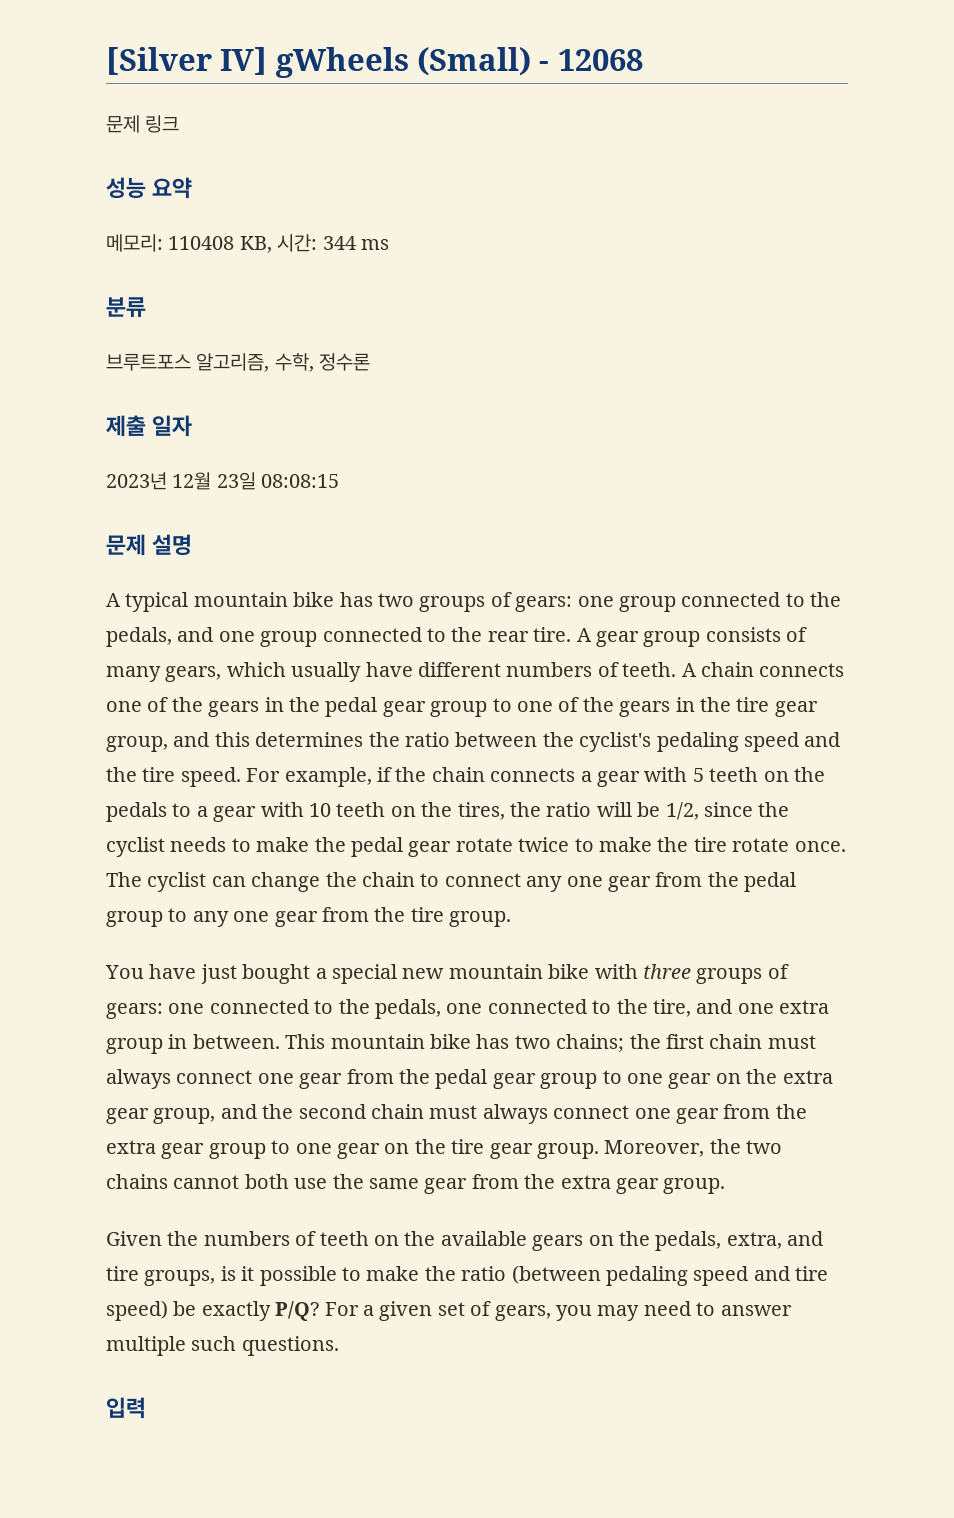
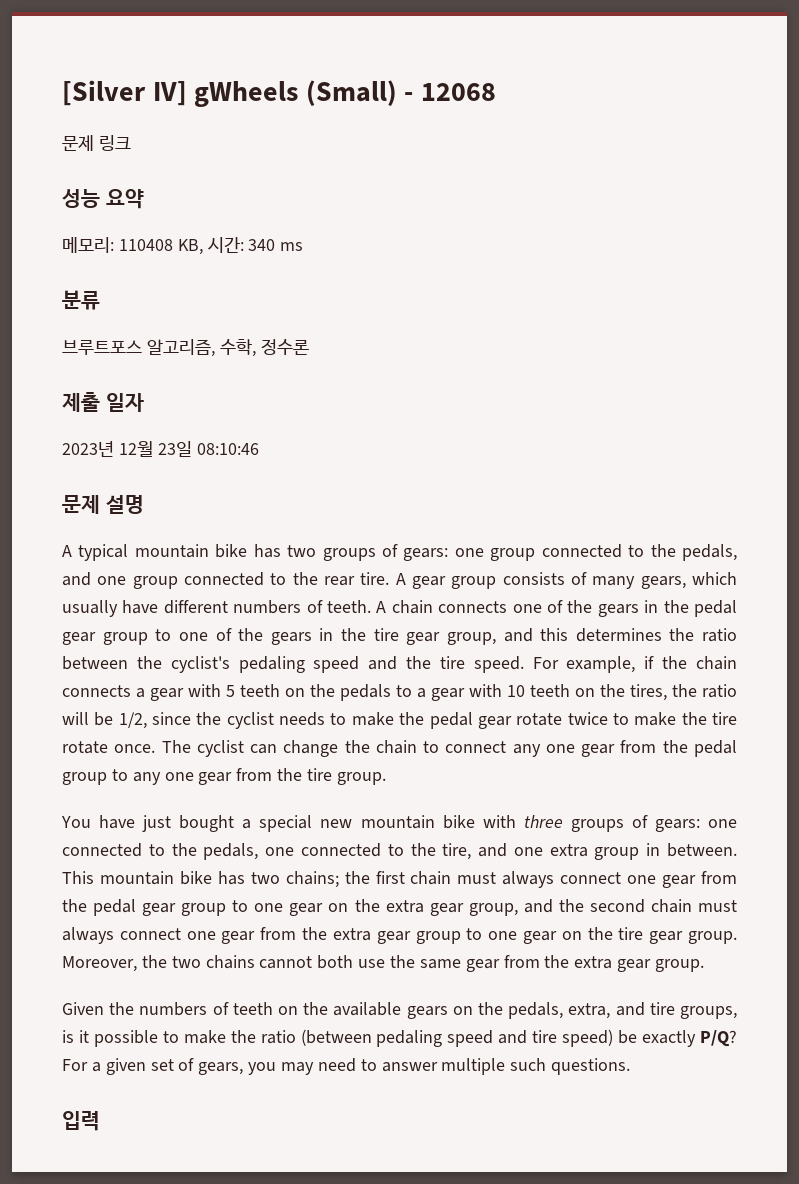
- 메모리: 110408 KB, 시간: 344 ms
+ 메모리: 110408 KB, 시간: 340 ms
- 2023년 12월 23일 08:08:15
+ 2023년 12월 23일 08:10:46

